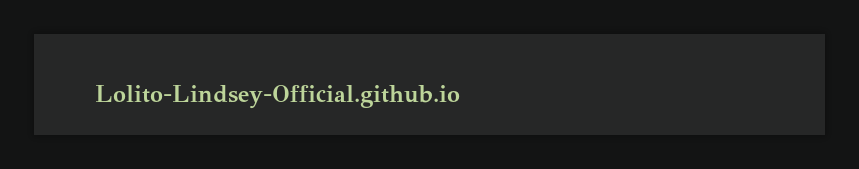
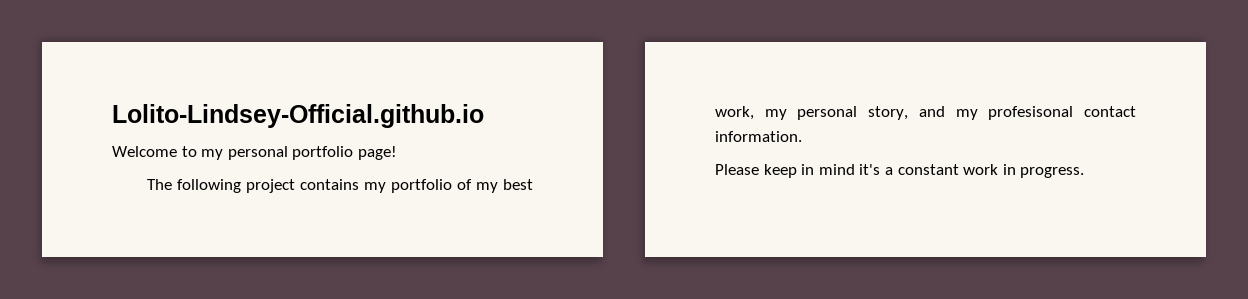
+ Welcome to my personal portfolio page!
+ The following project contains my portfolio of my best work, my personal story, and my profesisonal contact information.
+ Please keep in mind it's a constant work in progress.

